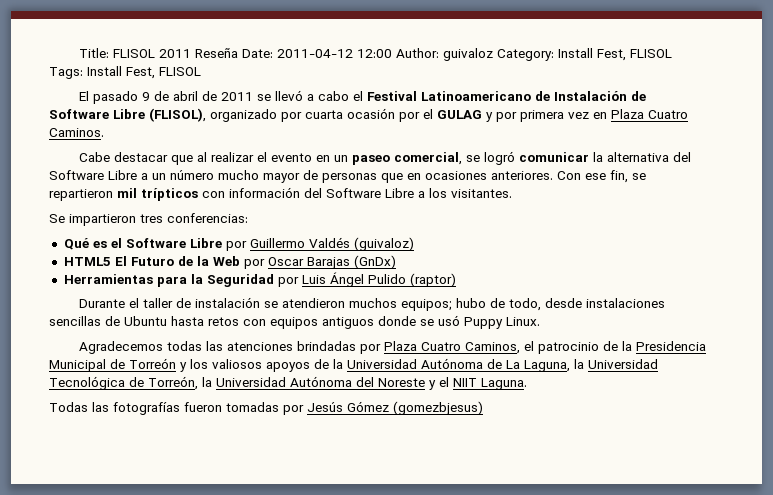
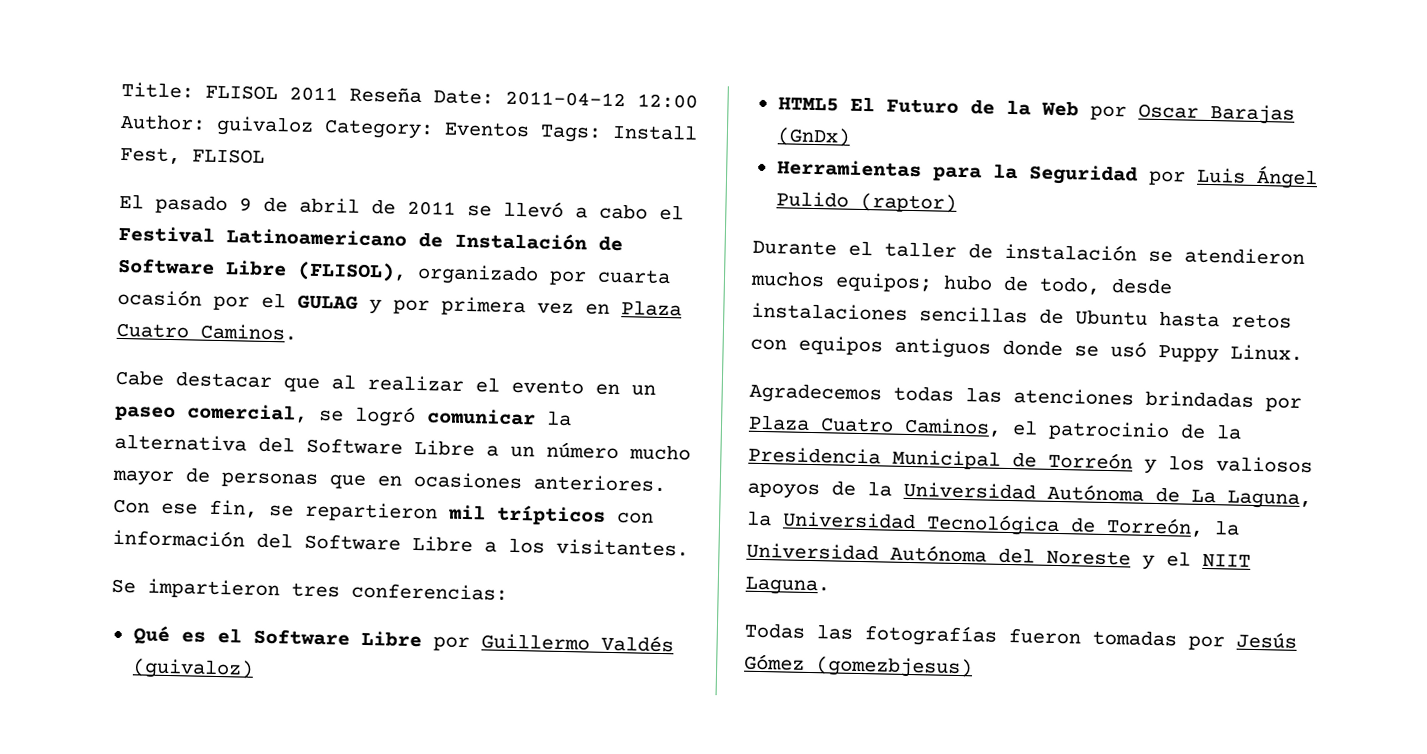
- Title: FLISOL 2011 Reseña Date: 2011-04-12 12:00 Author: guivaloz Category: Install Fest, FLISOL Tags: Install Fest, FLISOL
+ Title: FLISOL 2011 Reseña Date: 2011-04-12 12:00 Author: guivaloz Category: Eventos Tags: Install Fest, FLISOL

